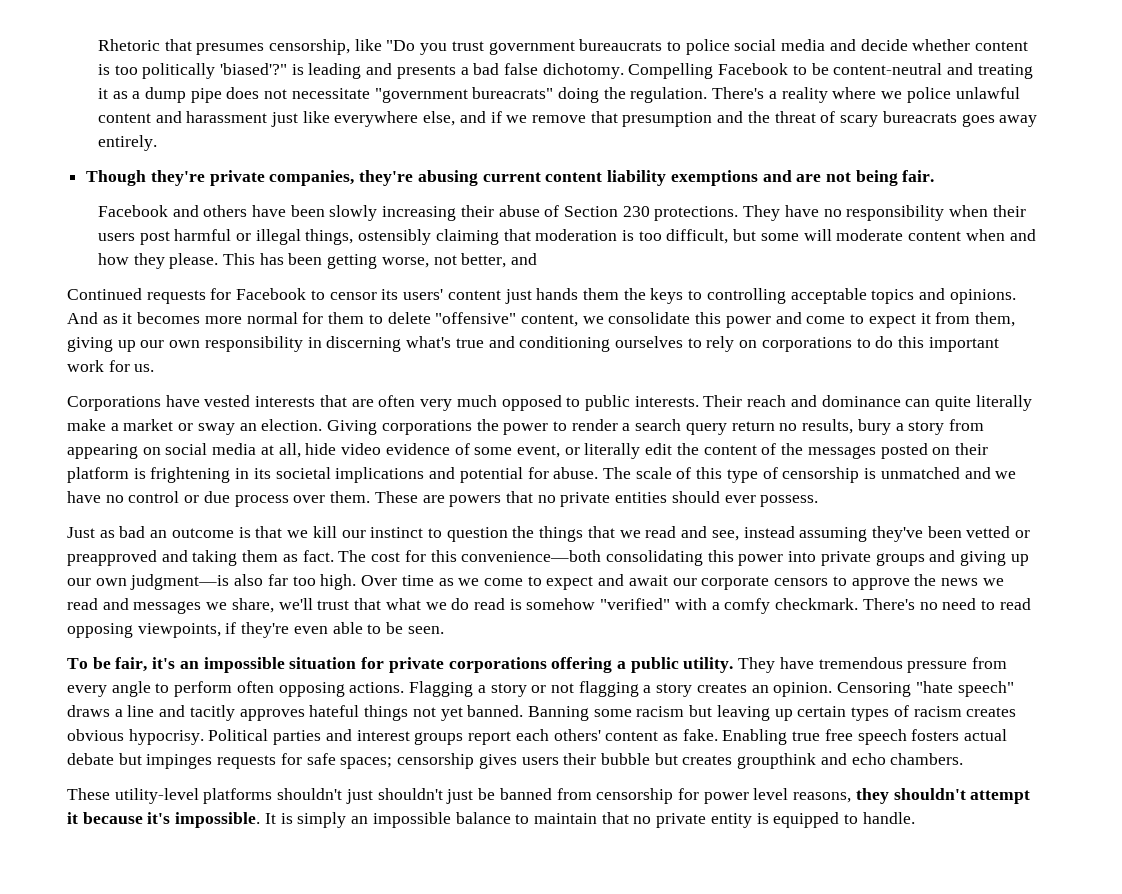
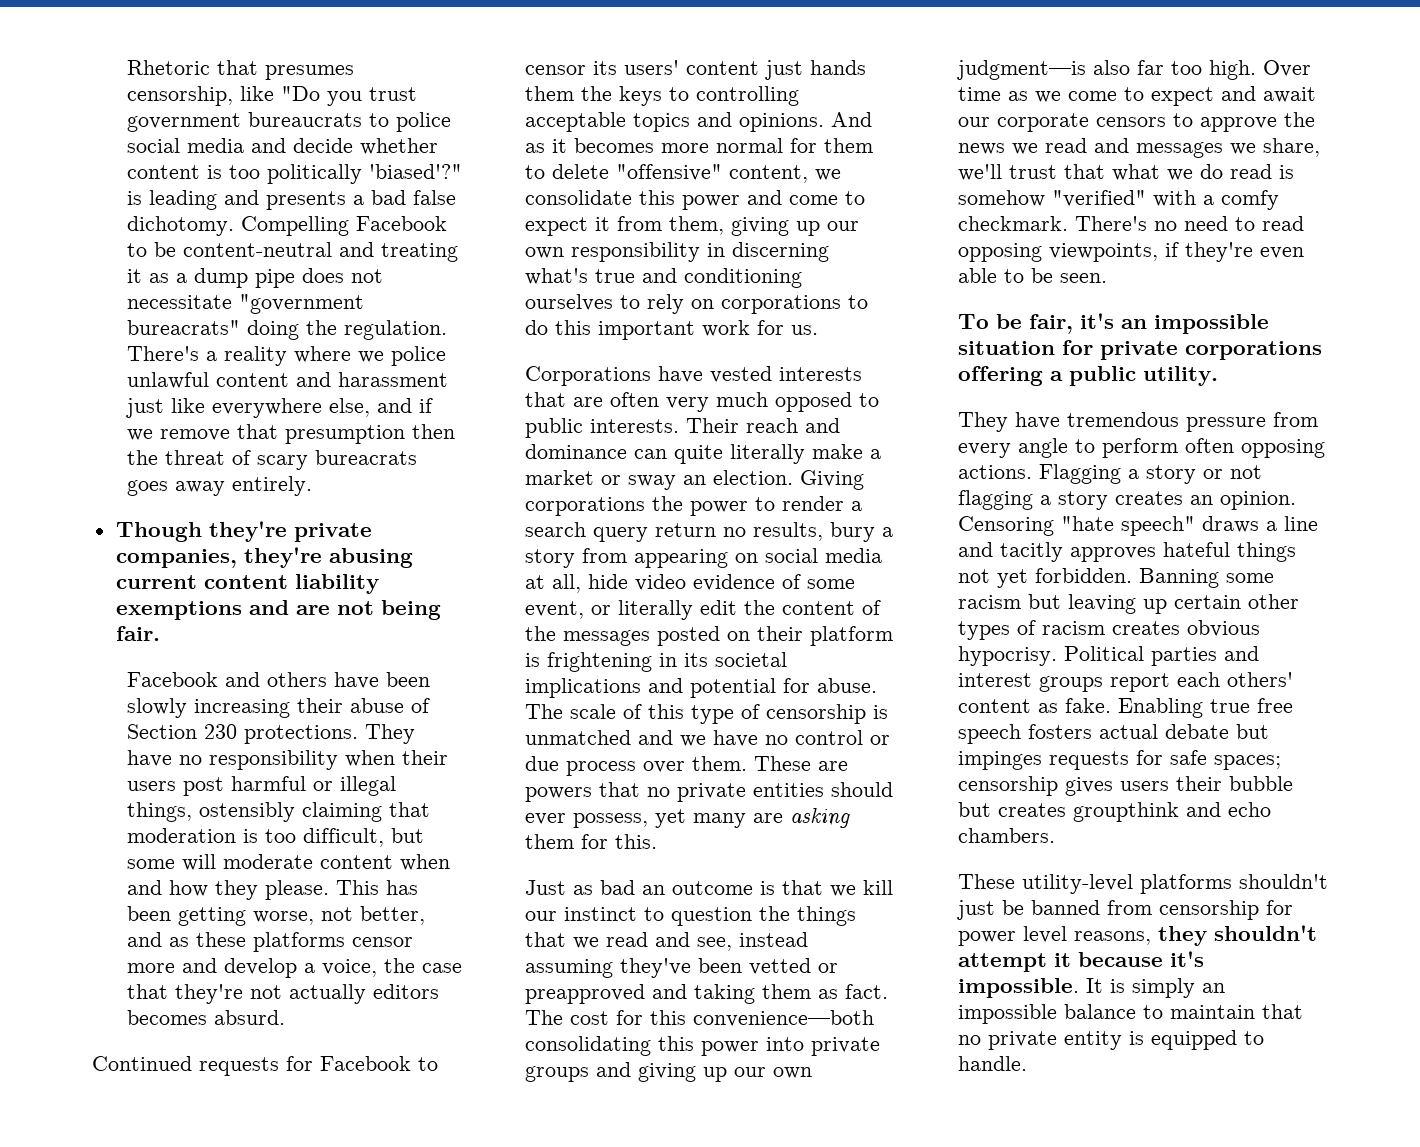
- There's a reality where we police unlawful content and harassment just like everywhere else, and if we remove that presumption and the threat of scary bureacrats goes away entirely.
+ There's a reality where we police unlawful content and harassment just like everywhere else, and if we remove that presumption then the threat of scary bureacrats goes away entirely.
- This has been getting worse, not better, and
+ This has been getting worse, not better, and as these platforms censor more and develop a voice, the case that they're not actually editors becomes absurd.
- These are powers that no private entities should ever possess.
+ These are powers that no private entities should ever possess, yet many are asking them for this.
- To be fair, it's an impossible situation for private corporations offering a public utility. They have tremendous pressure from every angle to perform often opposing actions.
+ To be fair, it's an impossible situation for private corporations offering a public utility.
+ They have tremendous pressure from every angle to perform often opposing actions.
- Censoring "hate speech" draws a line and tacitly approves hateful things not yet banned.
+ Censoring "hate speech" draws a line and tacitly approves hateful things not yet forbidden.
- Banning some racism but leaving up certain types of racism creates obvious hypocrisy.
+ Banning some racism but leaving up certain other types of racism creates obvious hypocrisy.
- These utility-level platforms shouldn't just shouldn't just be banned from censorship for power level reasons, they shouldn't attempt it because it's impossible.
+ These utility-level platforms shouldn't just be banned from censorship for power level reasons, they shouldn't attempt it because it's impossible.

